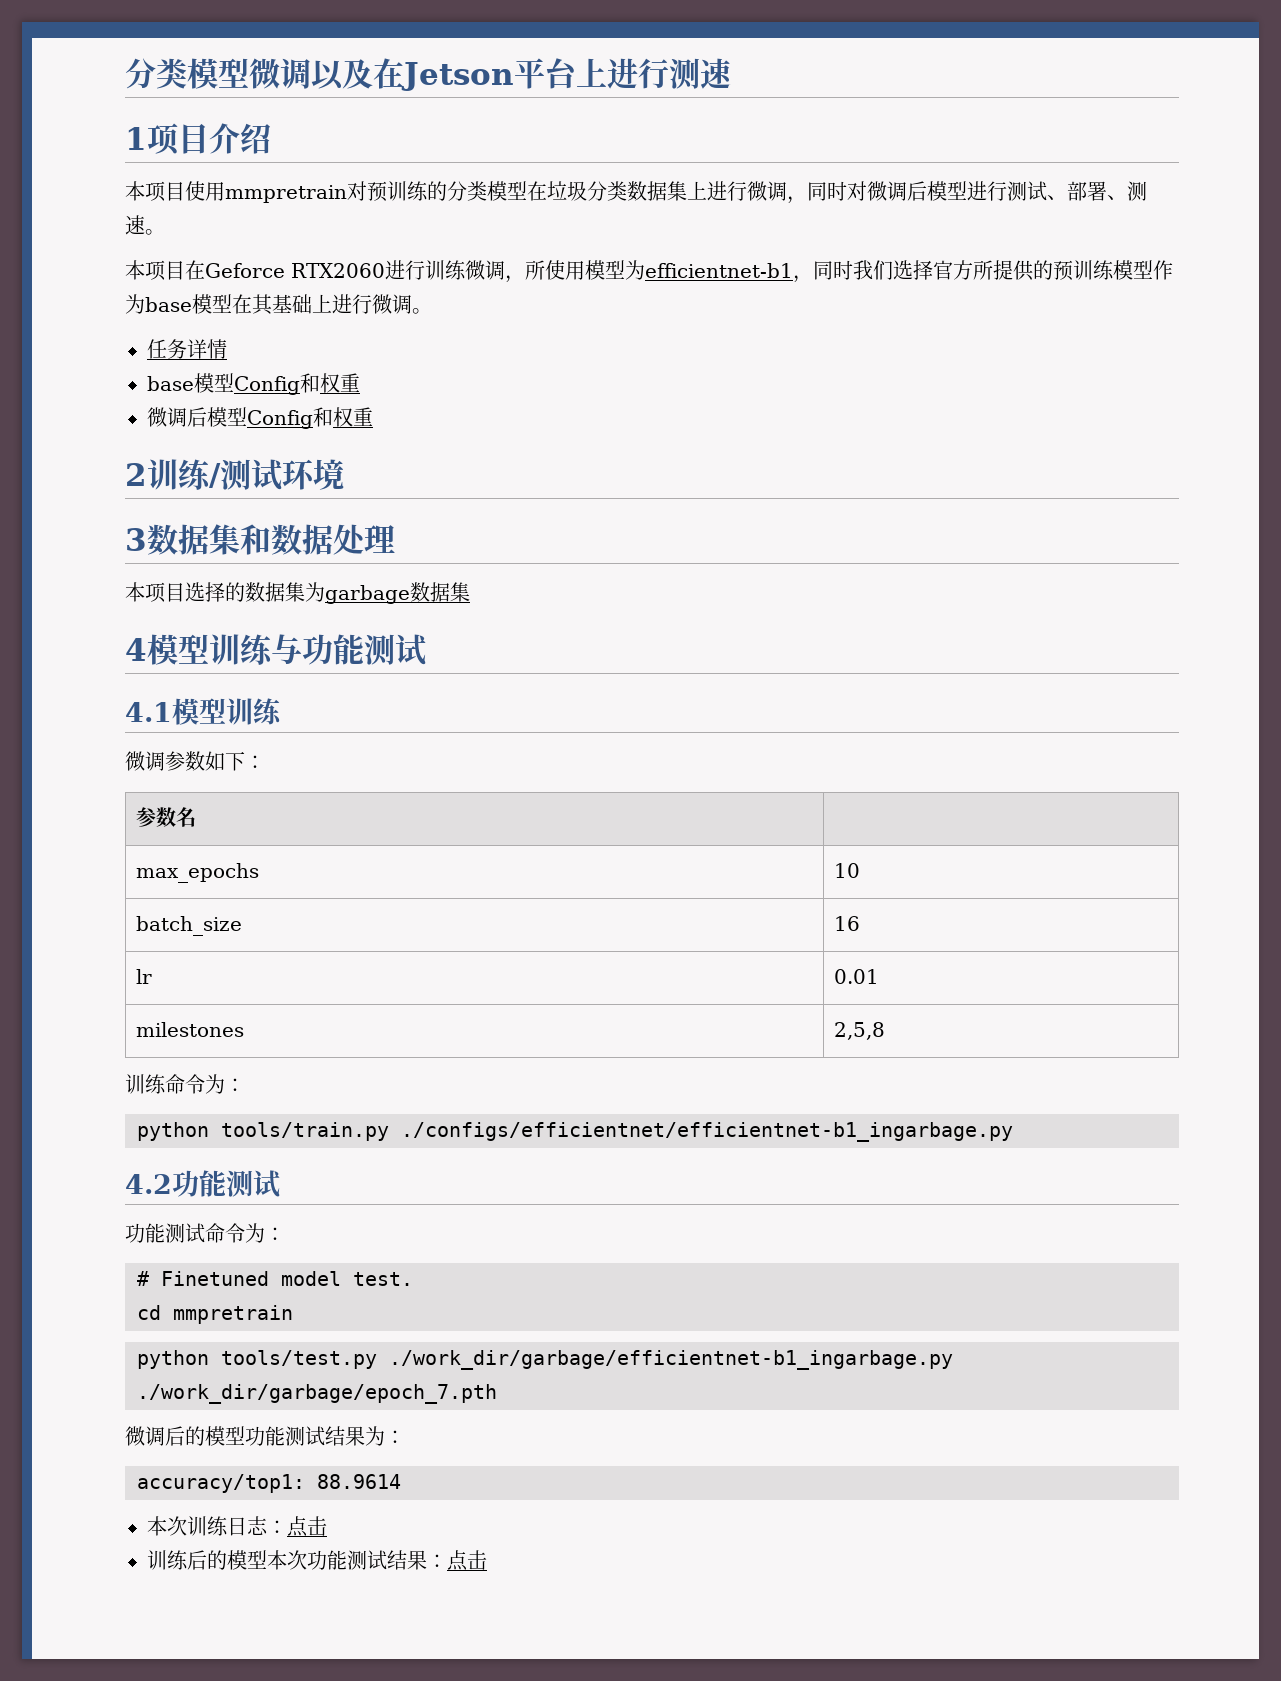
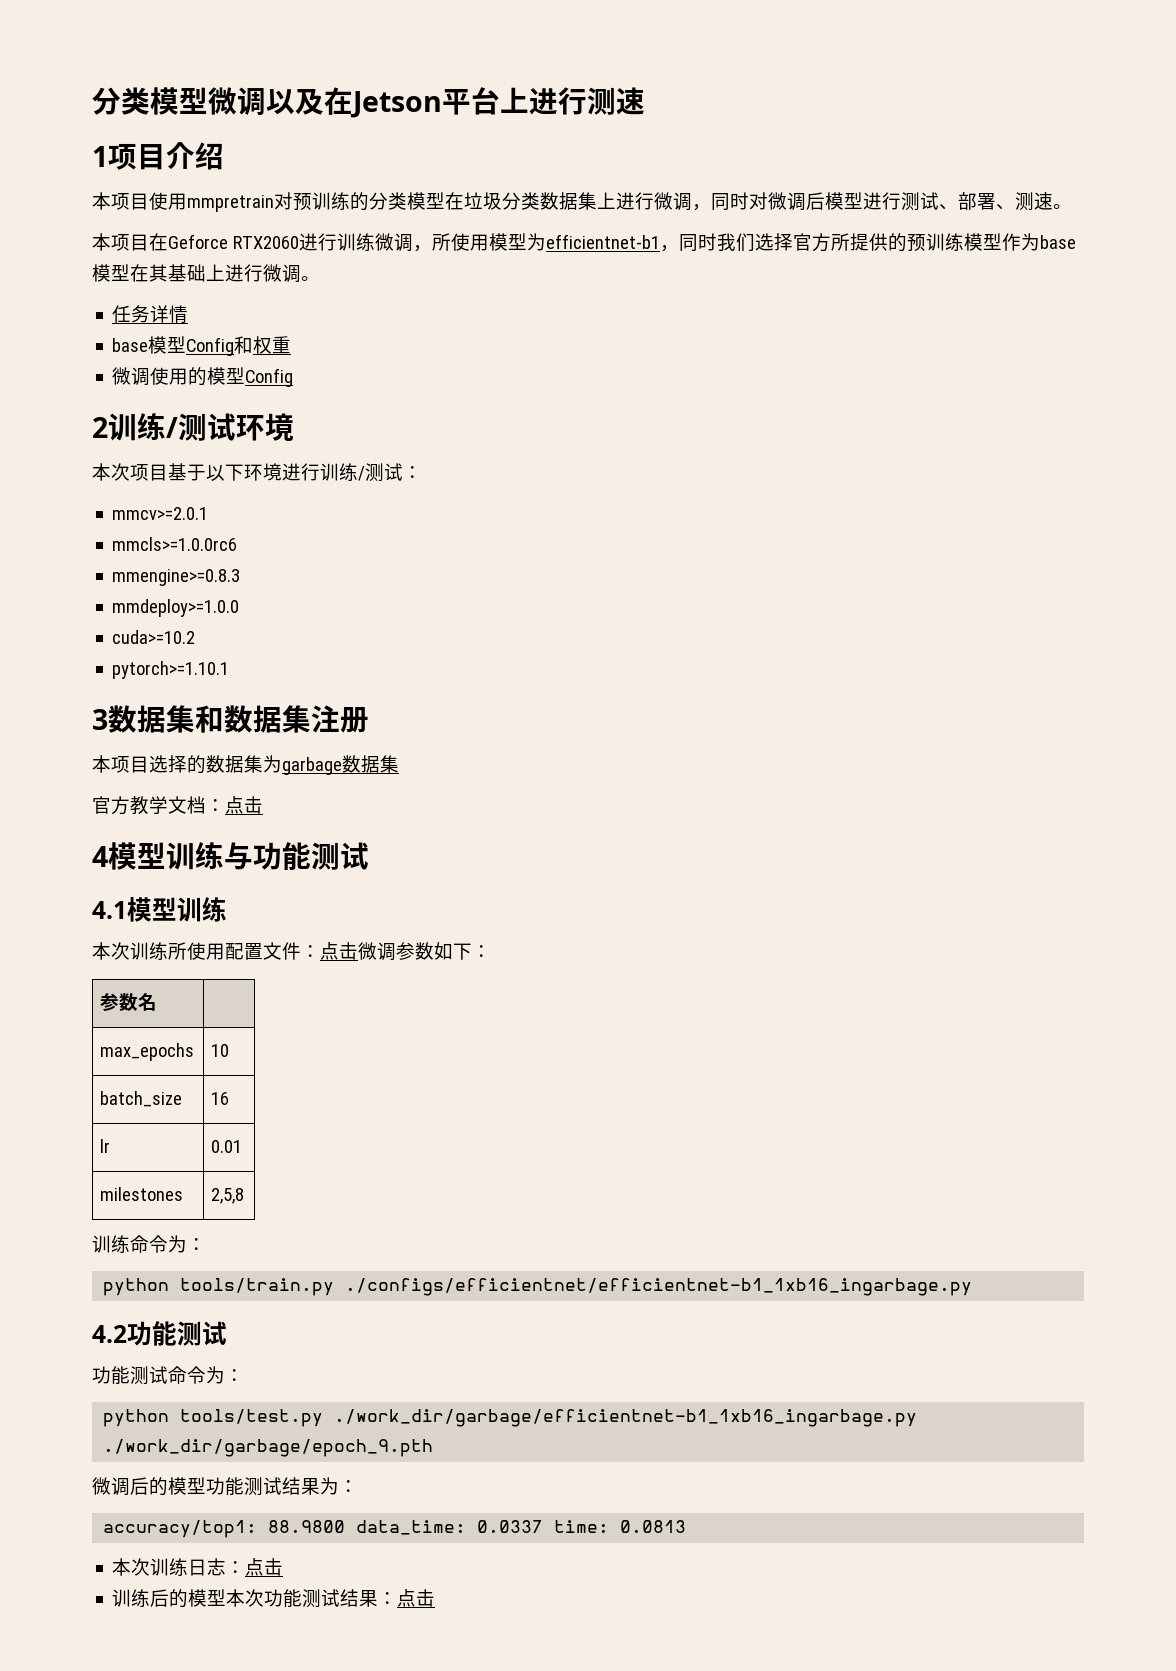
- 微调后模型Config和权重
+ 微调使用的模型Config
+ 本次项目基于以下环境进行训练/测试：
+ mmcv>=2.0.1
+ mmcls>=1.0.0rc6
+ mmengine>=0.8.3
+ mmdeploy>=1.0.0
+ cuda>=10.2
+ pytorch>=1.10.1
- 3数据集和数据处理
+ 3数据集和数据集注册
+ 官方教学文档：点击
- 微调参数如下：
+ 本次训练所使用配置文件：点击微调参数如下：
- python tools/train.py ./configs/efficientnet/efficientnet-b1_ingarbage.py
+ python tools/train.py ./configs/efficientnet/efficientnet-b1_1xb16_ingarbage.py
- # Finetuned model test.
- cd mmpretrain
- python tools/test.py ./work_dir/garbage/efficientnet-b1_ingarbage.py ./work_dir/garbage/epoch_7.pth
+ python tools/test.py ./work_dir/garbage/efficientnet-b1_1xb16_ingarbage.py ./work_dir/garbage/epoch_9.pth
- accuracy/top1: 88.9614
+ accuracy/top1: 88.9800 data_time: 0.0337 time: 0.0813

